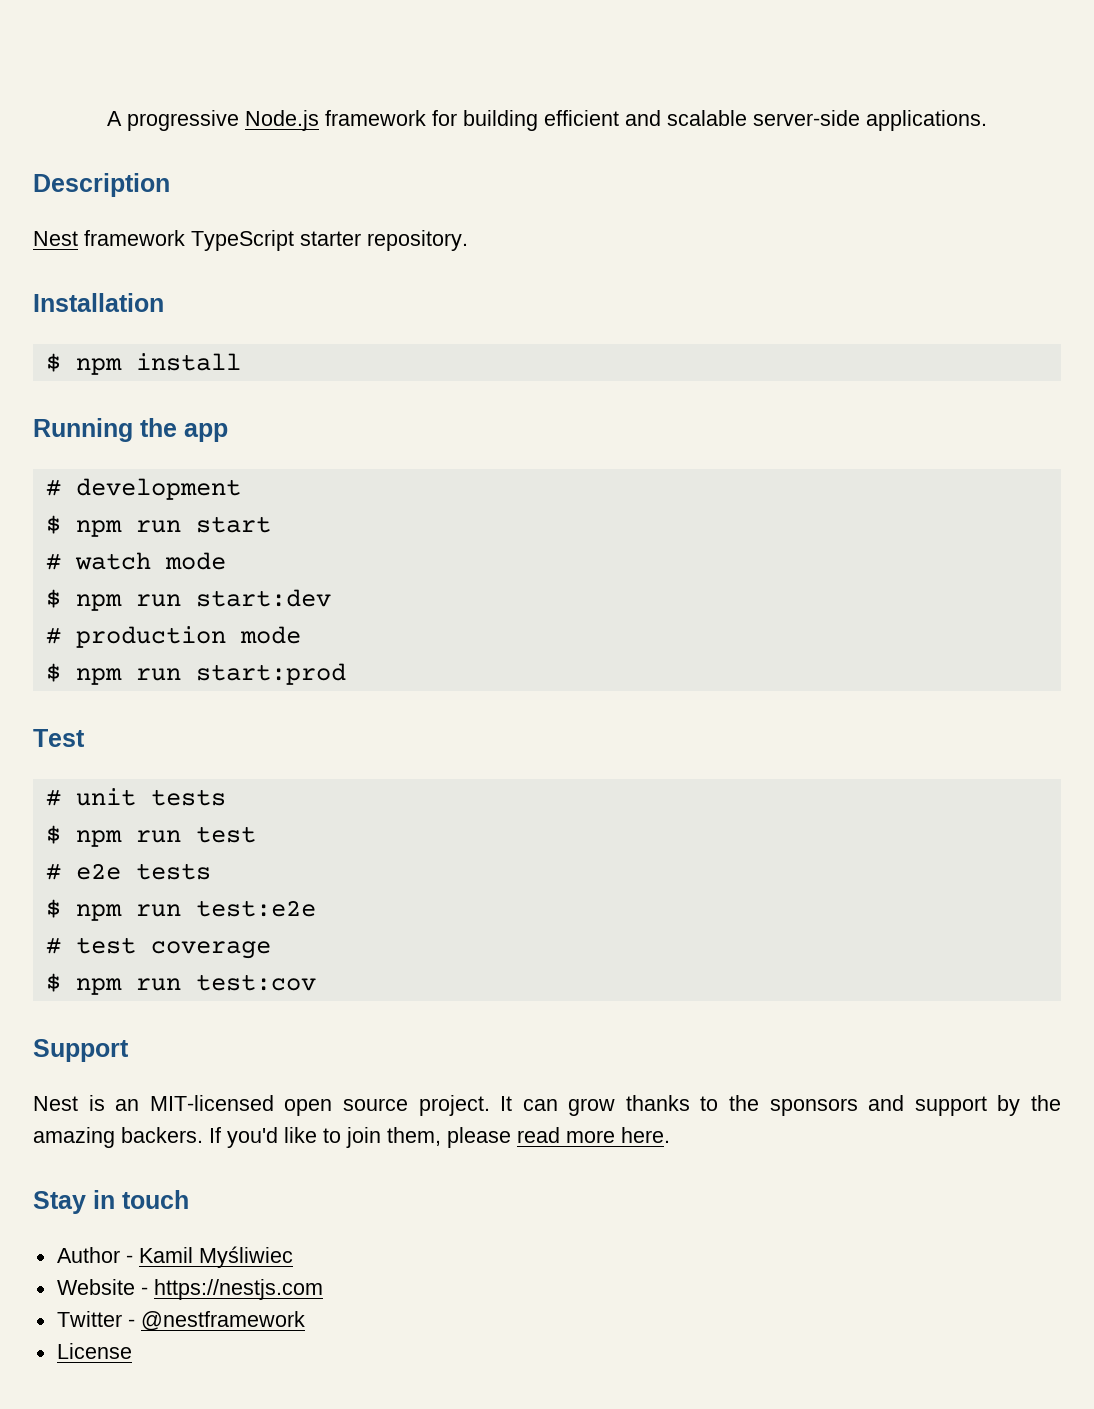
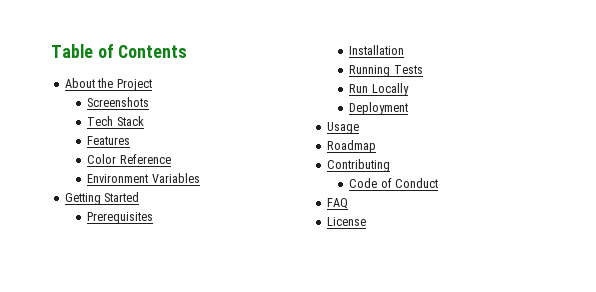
- A progressive Node.js framework for building efficient and scalable server-side applications.
- Description
- Nest framework TypeScript starter repository.
+ Table of Contents
+ About the Project
+ Screenshots
+ Tech Stack
+ Features
+ Color Reference
+ Environment Variables
+ Getting Started
+ Prerequisites
  Installation
- $ npm install
- Running the app
- # development
- $ npm run start
- # watch mode
- $ npm run start:dev
- # production mode
- $ npm run start:prod
- Test
- # unit tests
- $ npm run test
- # e2e tests
- $ npm run test:e2e
- # test coverage
- $ npm run test:cov
- Support
- Nest is an MIT-licensed open source project. It can grow thanks to the sponsors and support by the amazing backers. If you'd like to join them, please read more here.
- Stay in touch
- Author - Kamil Myśliwiec
- Website - https://nestjs.com
- Twitter - @nestframework
+ Running Tests
+ Run Locally
+ Deployment
+ Usage
+ Roadmap
+ Contributing
+ Code of Conduct
+ FAQ

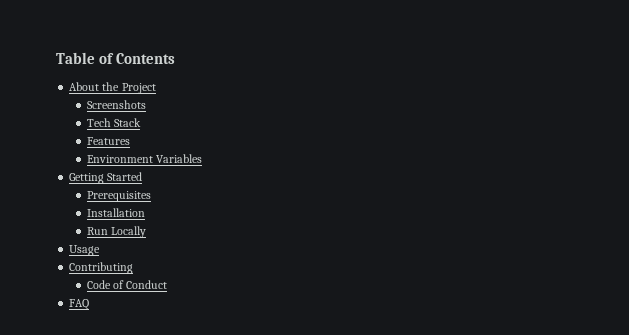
- Color Reference
- Running Tests
- Deployment
- Roadmap
- License

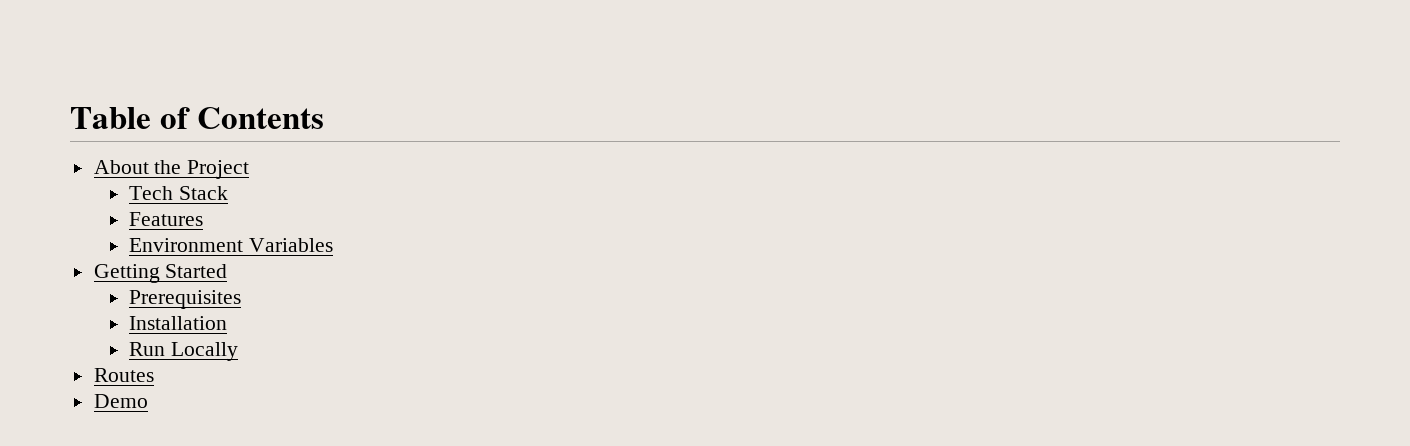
- Screenshots
- Usage
- Contributing
- Code of Conduct
- FAQ
+ Routes
+ Demo

